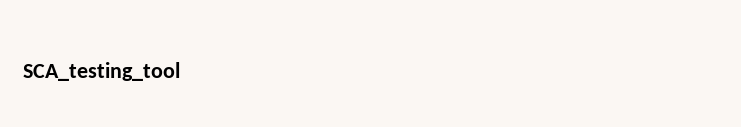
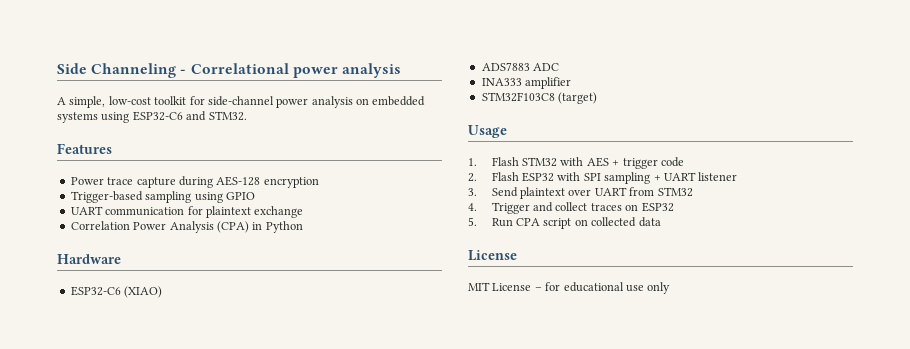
- SCA_testing_tool
+ Side Channeling - Correlational power analysis
+ A simple, low-cost toolkit for side-channel power analysis on embedded systems using ESP32-C6 and STM32.
+ Features
+ Power trace capture during AES-128 encryption
+ Trigger-based sampling using GPIO
+ UART communication for plaintext exchange
+ Correlation Power Analysis (CPA) in Python
+ Hardware
+ ESP32-C6 (XIAO)
+ ADS7883 ADC
+ INA333 amplifier
+ STM32F103C8 (target)
+ Usage
+ 1. Flash STM32 with AES + trigger code
+ 2. Flash ESP32 with SPI sampling + UART listener
+ 3. Send plaintext over UART from STM32
+ 4. Trigger and collect traces on ESP32
+ 5. Run CPA script on collected data
+ License
+ MIT License – for educational use only

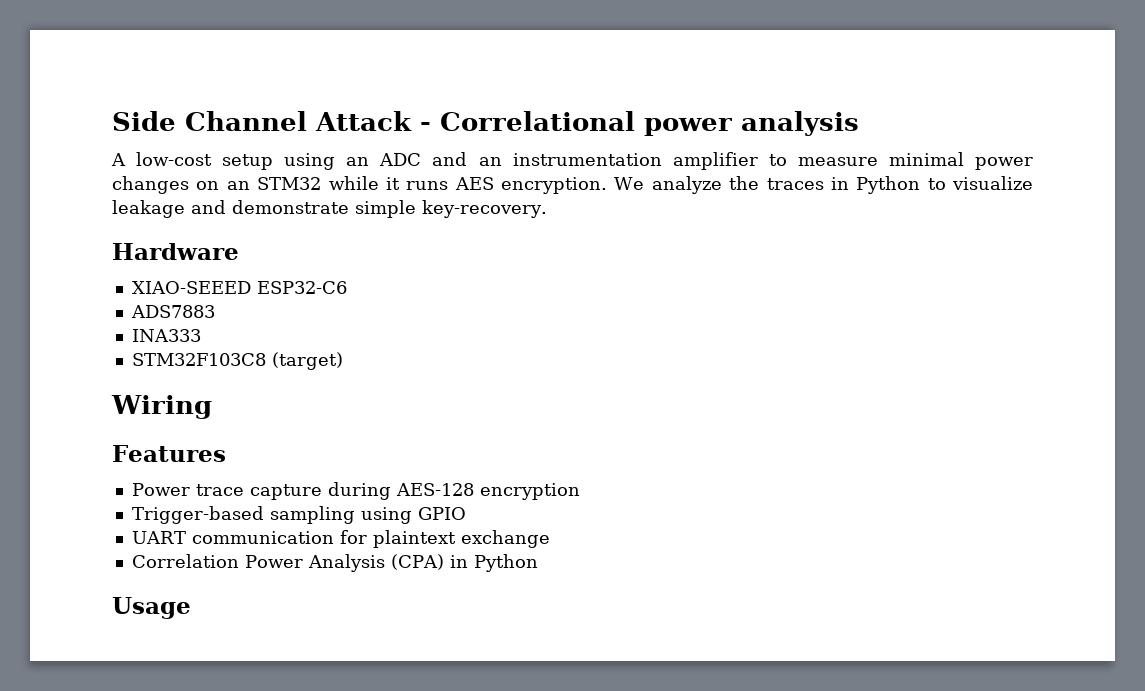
- Side Channeling - Correlational power analysis
+ Side Channel Attack - Correlational power analysis
- A simple, low-cost toolkit for side-channel power analysis on embedded systems using ESP32-C6 and STM32.
+ A low-cost setup using an ADC and an instrumentation amplifier to measure minimal power changes on an STM32 while it runs AES encryption. We analyze the traces in Python to visualize leakage and demonstrate simple key-recovery.
+ Hardware
+ XIAO-SEEED ESP32-C6
+ ADS7883
+ INA333
+ STM32F103C8 (target)
+ Wiring
- Hardware
- ESP32-C6 (XIAO)
- ADS7883 ADC
- INA333 amplifier
- STM32F103C8 (target)
  Usage
- 1. Flash STM32 with AES + trigger code
- 2. Flash ESP32 with SPI sampling + UART listener
- 3. Send plaintext over UART from STM32
- 4. Trigger and collect traces on ESP32
- 5. Run CPA script on collected data
- License
- MIT License – for educational use only

